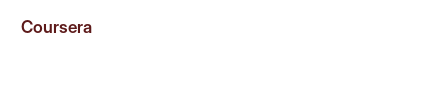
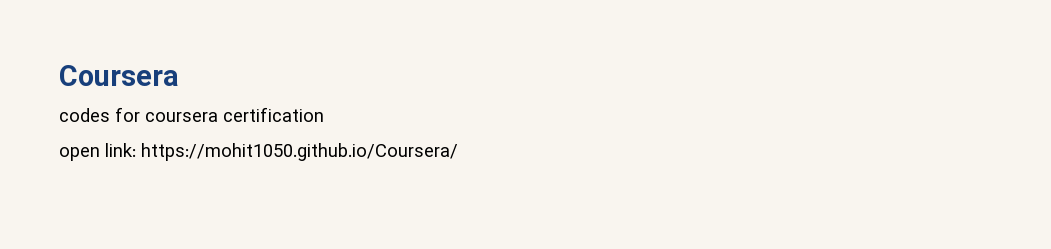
+ codes for coursera certification
+ open link: https://mohit1050.github.io/Coursera/

